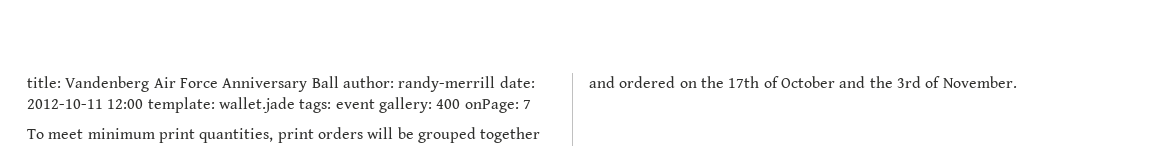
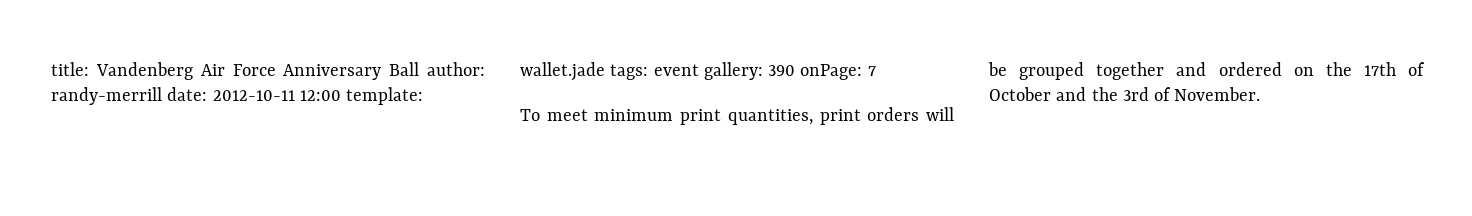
- title: Vandenberg Air Force Anniversary Ball author: randy-merrill date: 2012-10-11 12:00 template: wallet.jade tags: event gallery: 400 onPage: 7
+ title: Vandenberg Air Force Anniversary Ball author: randy-merrill date: 2012-10-11 12:00 template: wallet.jade tags: event gallery: 390 onPage: 7

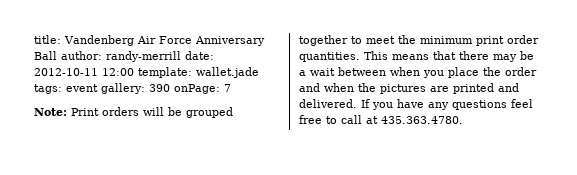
- To meet minimum print quantities, print orders will be grouped together and ordered on the 17th of October and the 3rd of November.
+ Note: Print orders will be grouped together to meet the minimum print order quantities. This means that there may be a wait between when you place the order and when the pictures are printed and delivered. If you have any questions feel free to call at 435.363.4780.

